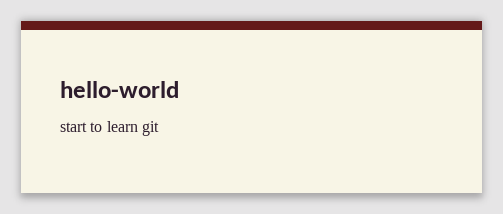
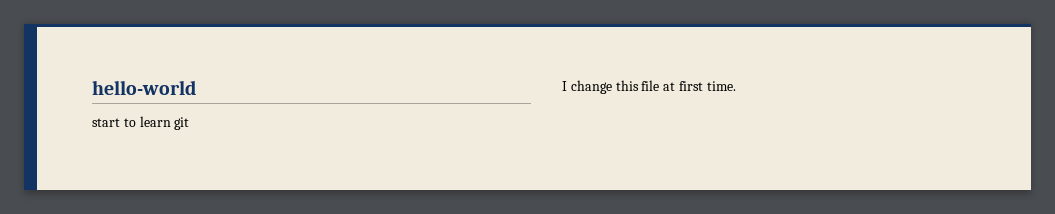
+ I change this file at first time.

